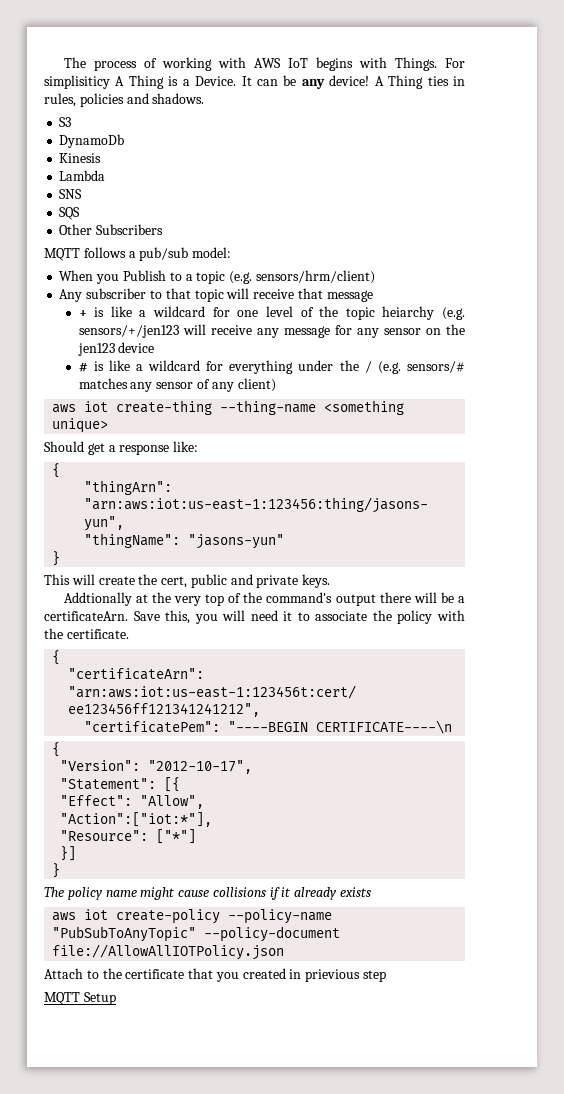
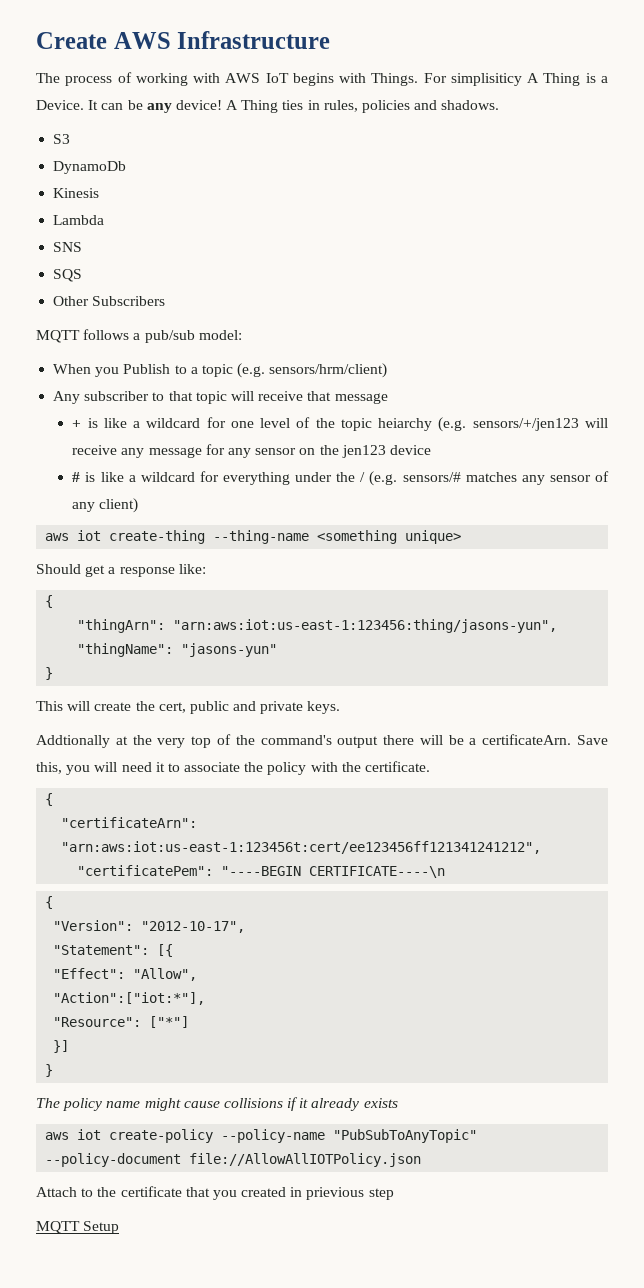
+ Create AWS Infrastructure

